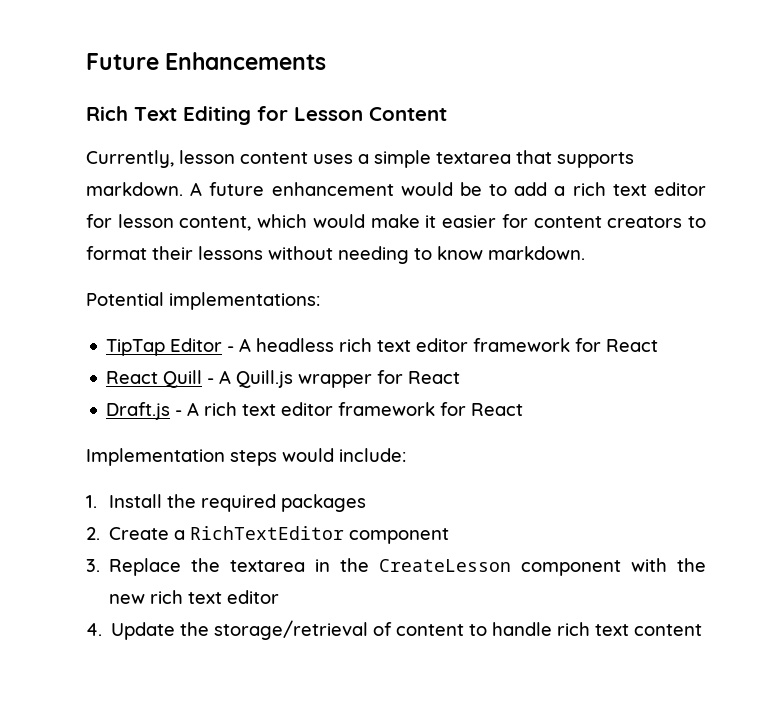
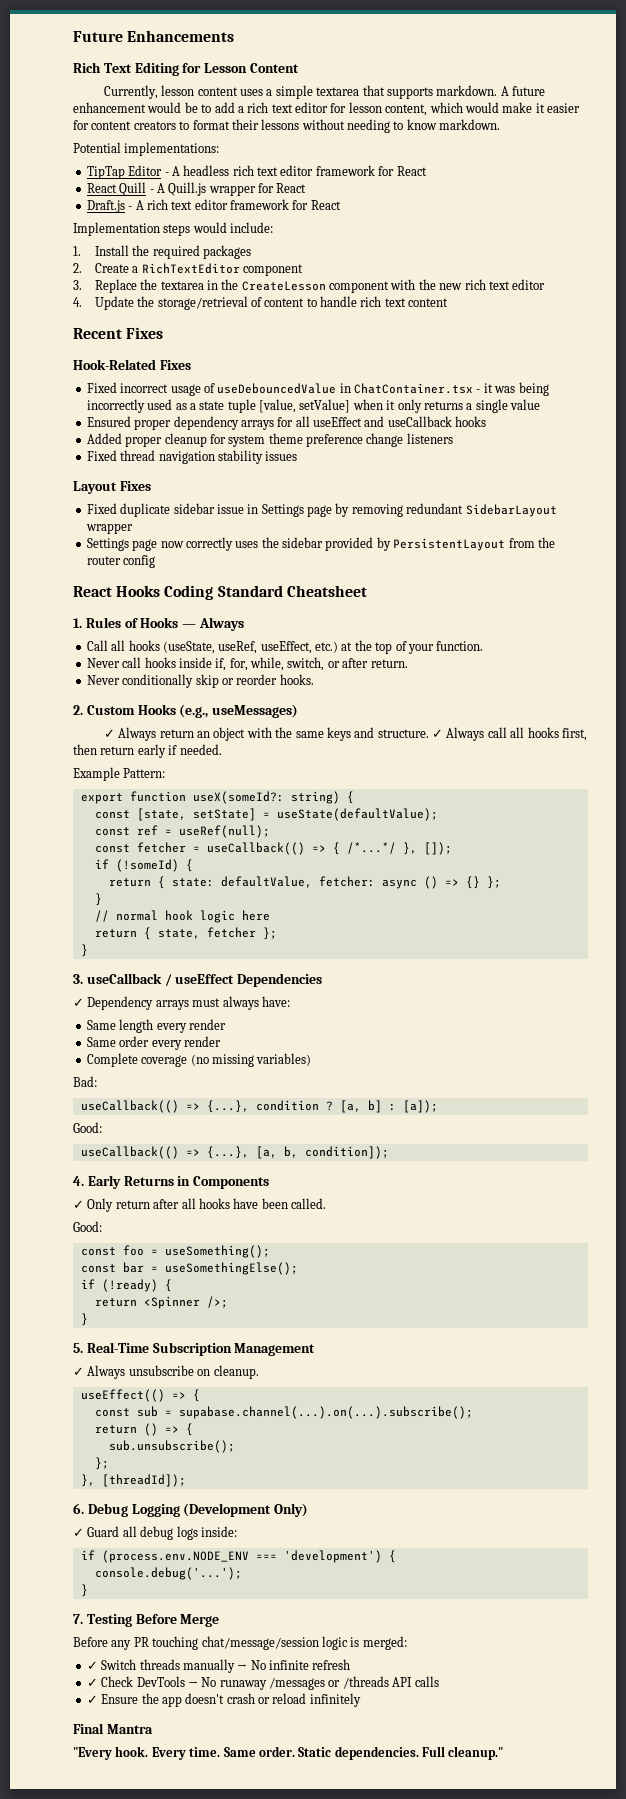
+ Recent Fixes
+ Hook-Related Fixes
+ Fixed incorrect usage of useDebouncedValue in ChatContainer.tsx - it was being incorrectly used as a state tuple [value, setValue] when it only returns a single value
+ Ensured proper dependency arrays for all useEffect and useCallback hooks
+ Added proper cleanup for system theme preference change listeners
+ Fixed thread navigation stability issues
+ Layout Fixes
+ Fixed duplicate sidebar issue in Settings page by removing redundant SidebarLayout wrapper
+ Settings page now correctly uses the sidebar provided by PersistentLayout from the router config
+ React Hooks Coding Standard Cheatsheet
+ 1. Rules of Hooks — Always
+ Call all hooks (useState, useRef, useEffect, etc.) at the top of your function.
+ Never call hooks inside if, for, while, switch, or after return.
+ Never conditionally skip or reorder hooks.
+ 2. Custom Hooks (e.g., useMessages)
+ ✓ Always return an object with the same keys and structure. ✓ Always call all hooks first, then return early if needed.
+ Example Pattern:
+ export function useX(someId?: string) {
+ const [state, setState] = useState(defaultValue);
+ const ref = useRef(null);
+ const fetcher = useCallback(() => { /*...*/ }, []);
+ if (!someId) {
+ return { state: defaultValue, fetcher: async () => {} };
+ }
+ // normal hook logic here
+ return { state, fetcher };
+ }
+ 3. useCallback / useEffect Dependencies
+ ✓ Dependency arrays must always have:
+ Same length every render
+ Same order every render
+ Complete coverage (no missing variables)
+ Bad:
+ useCallback(() => {...}, condition ? [a, b] : [a]);
+ Good:
+ useCallback(() => {...}, [a, b, condition]);
+ 4. Early Returns in Components
+ ✓ Only return after all hooks have been called.
+ Good:
+ const foo = useSomething();
+ const bar = useSomethingElse();
+ if (!ready) {
+ return <Spinner />;
+ }
+ 5. Real-Time Subscription Management
+ ✓ Always unsubscribe on cleanup.
+ useEffect(() => {
+ const sub = supabase.channel(...).on(...).subscribe();
+ return () => {
+ sub.unsubscribe();
+ };
+ }, [threadId]);
+ 6. Debug Logging (Development Only)
+ ✓ Guard all debug logs inside:
+ if (process.env.NODE_ENV === 'development') {
+ console.debug('...');
+ }
+ 7. Testing Before Merge
+ Before any PR touching chat/message/session logic is merged:
+ ✓ Switch threads manually → No infinite refresh
+ ✓ Check DevTools → No runaway /messages or /threads API calls
+ ✓ Ensure the app doesn't crash or reload infinitely
+ Final Mantra
+ "Every hook. Every time. Same order. Static dependencies. Full cleanup."

